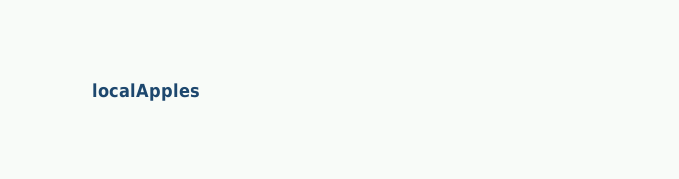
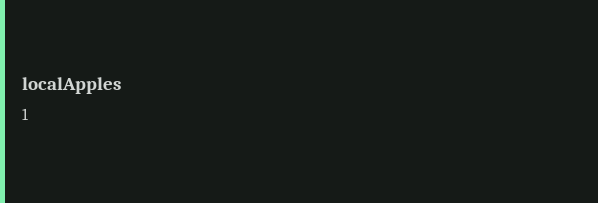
+ 1

